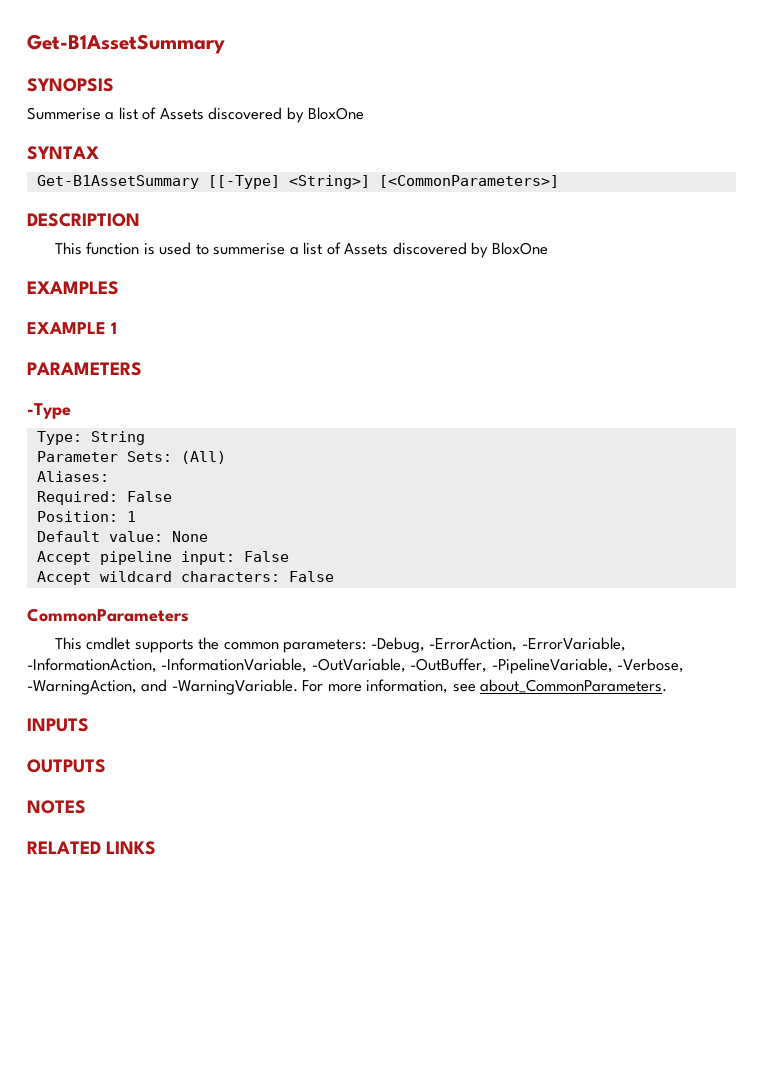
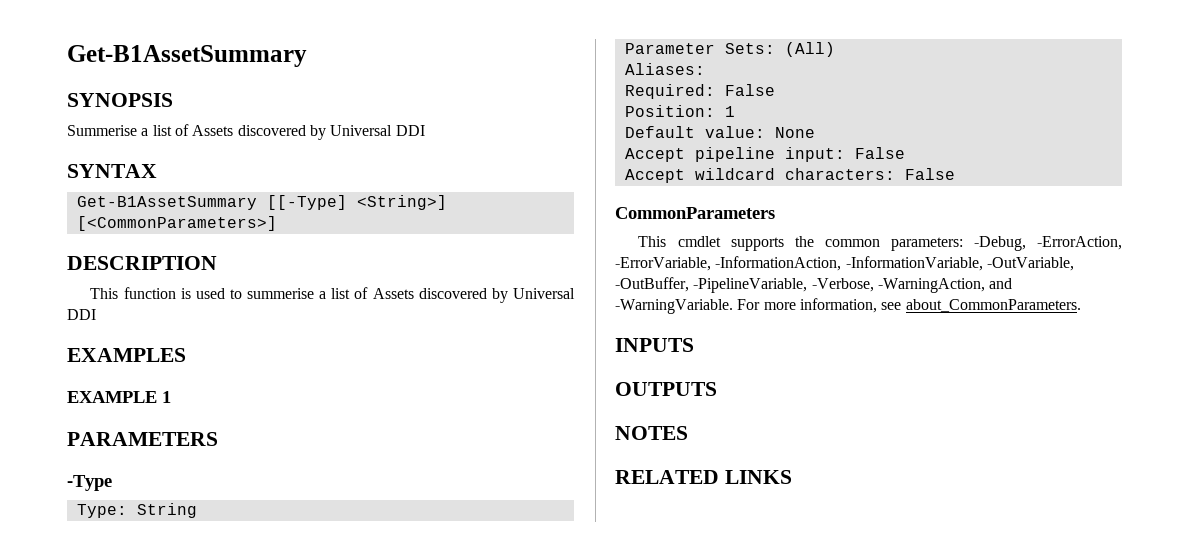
- Summerise a list of Assets discovered by BloxOne
+ Summerise a list of Assets discovered by Universal DDI
- This function is used to summerise a list of Assets discovered by BloxOne
+ This function is used to summerise a list of Assets discovered by Universal DDI

